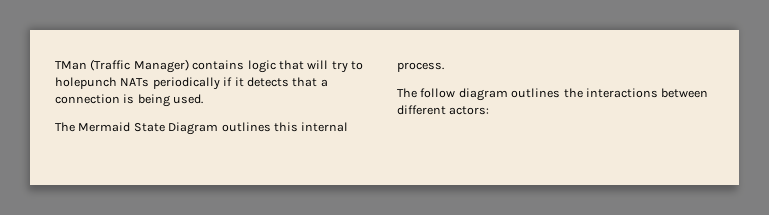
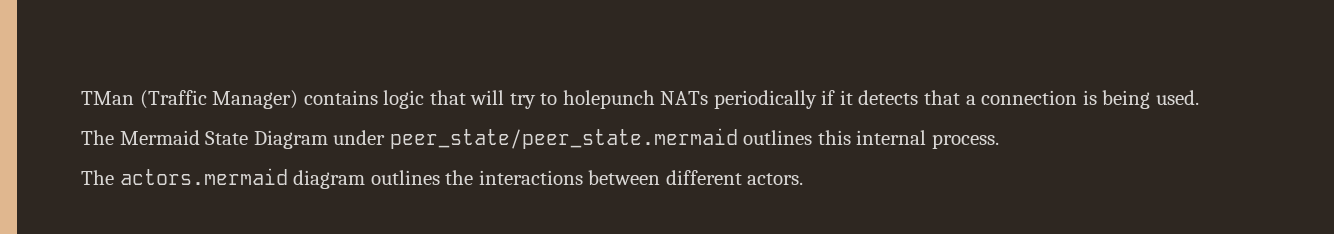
- The Mermaid State Diagram outlines this internal process.
+ The Mermaid State Diagram under peer_state/peer_state.mermaid outlines this internal process.
- The follow diagram outlines the interactions between different actors:
+ The actors.mermaid diagram outlines the interactions between different actors.

